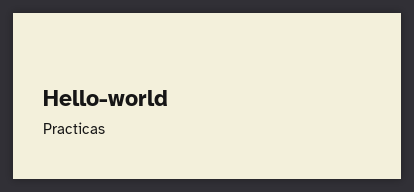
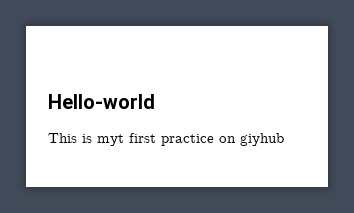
- Practicas
+ This is myt first practice on giyhub

